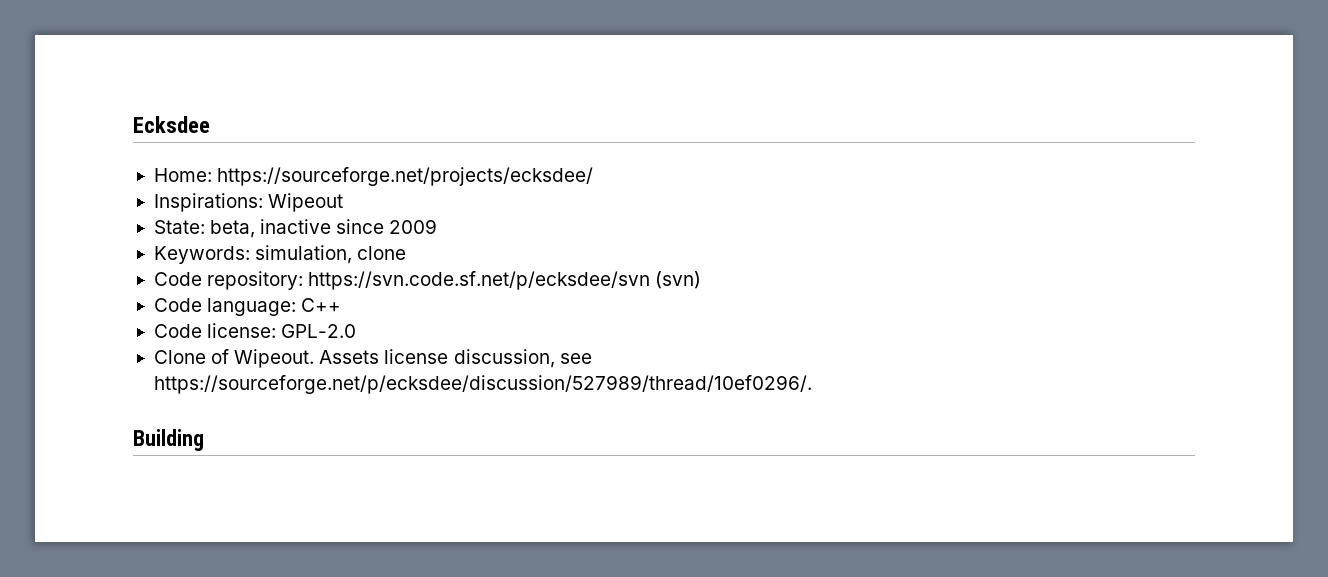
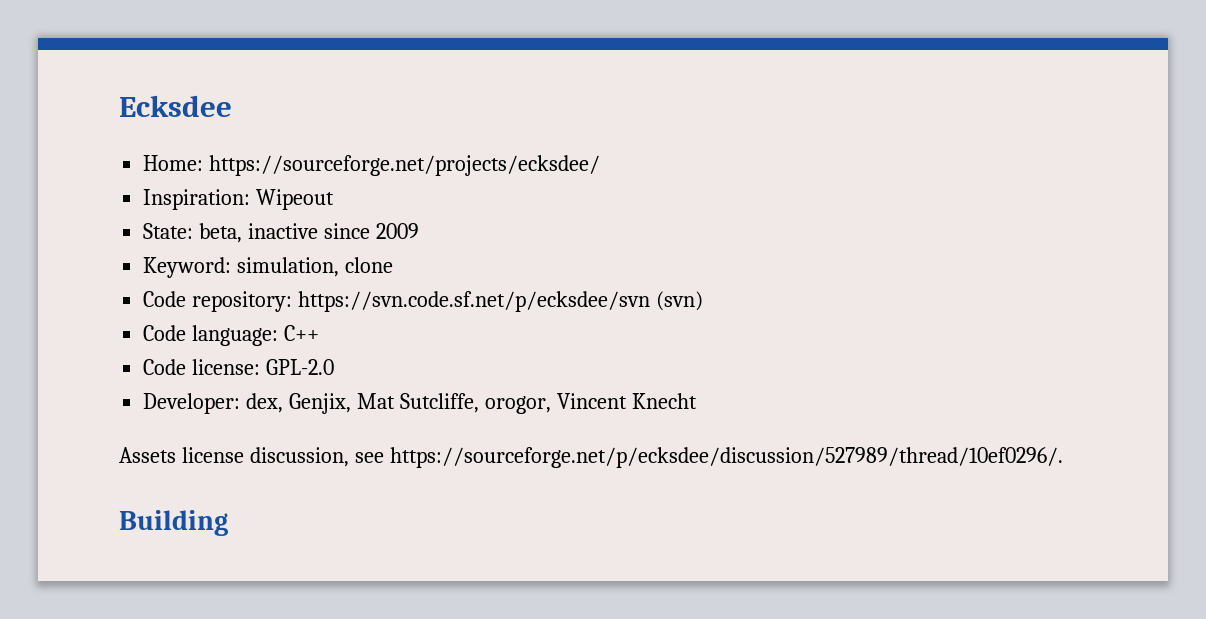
- Inspirations: Wipeout
+ Inspiration: Wipeout
- Keywords: simulation, clone
+ Keyword: simulation, clone
- Clone of Wipeout. Assets license discussion, see https://sourceforge.net/p/ecksdee/discussion/527989/thread/10ef0296/.
+ Developer: dex, Genjix, Mat Sutcliffe, orogor, Vincent Knecht
+ Assets license discussion, see https://sourceforge.net/p/ecksdee/discussion/527989/thread/10ef0296/.

